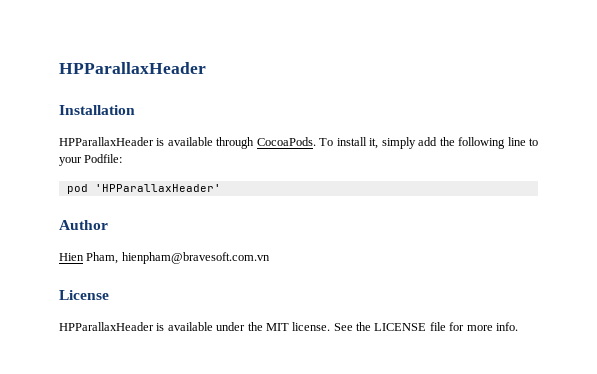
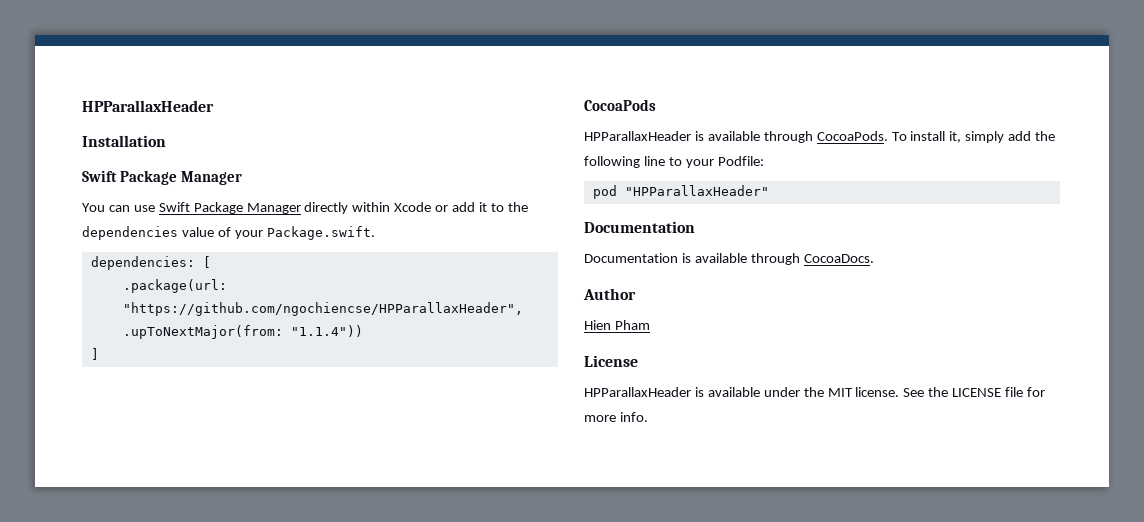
  Installation
+ Swift Package Manager
+ You can use Swift Package Manager directly within Xcode or add it to the dependencies value of your Package.swift.
+ dependencies: [
+ .package(url: "https://github.com/ngochiencse/HPParallaxHeader", .upToNextMajor(from: "1.1.4"))
+ ]
+ CocoaPods
- pod 'HPParallaxHeader'
+ pod "HPParallaxHeader"
+ Documentation
+ Documentation is available through CocoaDocs.
- Hien Pham, hienpham@bravesoft.com.vn
+ Hien Pham

